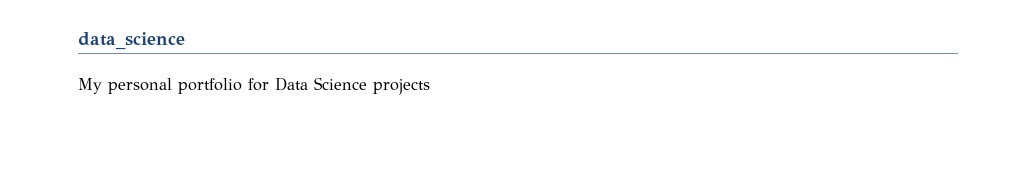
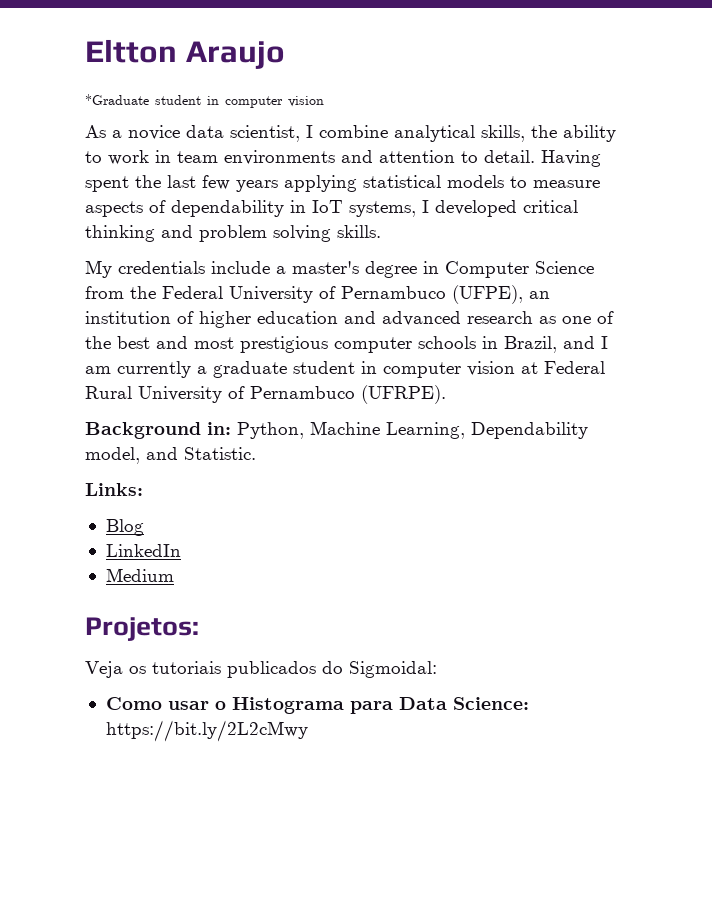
- data_science
- My personal portfolio for Data Science projects
+ Eltton Araujo
+ *Graduate student in computer vision
+ As a novice data scientist, I combine analytical skills, the ability to work in team environments and attention to detail. Having spent the last few years applying statistical models to measure aspects of dependability in IoT systems, I developed critical thinking and problem solving skills.
+ My credentials include a master's degree in Computer Science from the Federal University of Pernambuco (UFPE), an institution of higher education and advanced research as one of the best and most prestigious computer schools in Brazil, and I am currently a graduate student in computer vision at Federal Rural University of Pernambuco (UFRPE).
+ Background in: Python, Machine Learning, Dependability model, and Statistic.
+ Links:
+ Blog
+ LinkedIn
+ Medium
+ Projetos:
+ Veja os tutoriais publicados do Sigmoidal:
+ Como usar o Histograma para Data Science: https://bit.ly/2L2cMwy

